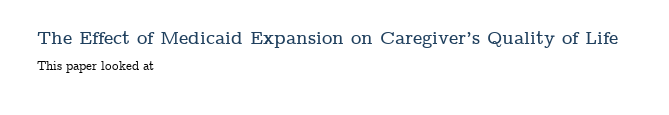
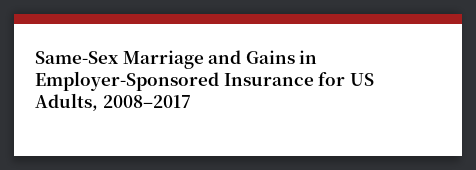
- The Effect of Medicaid Expansion on Caregiver’s Quality of Life
- This paper looked at
+ Same-Sex Marriage and Gains in Employer-Sponsored Insurance for US Adults, 2008–2017

